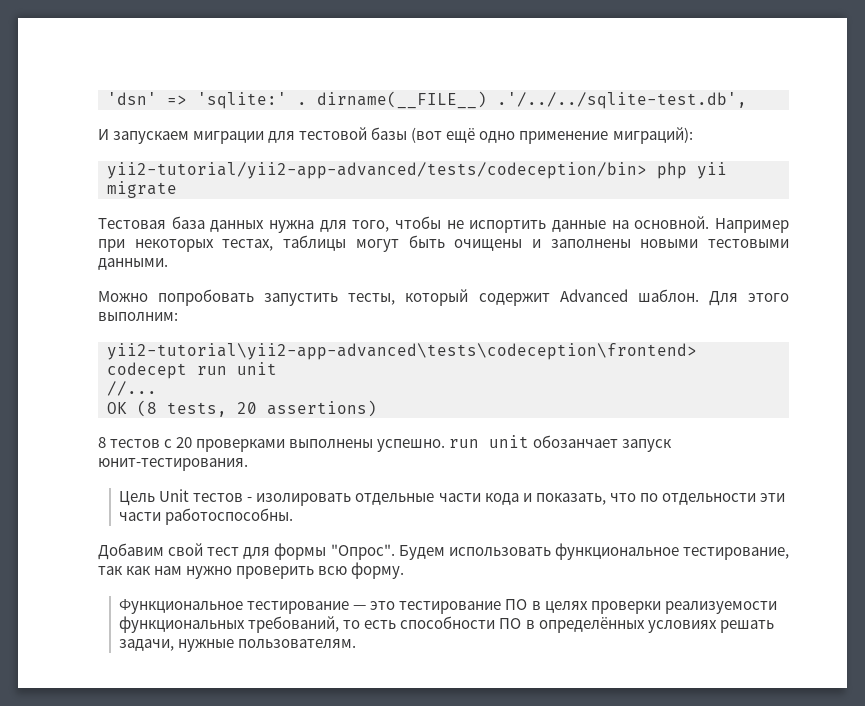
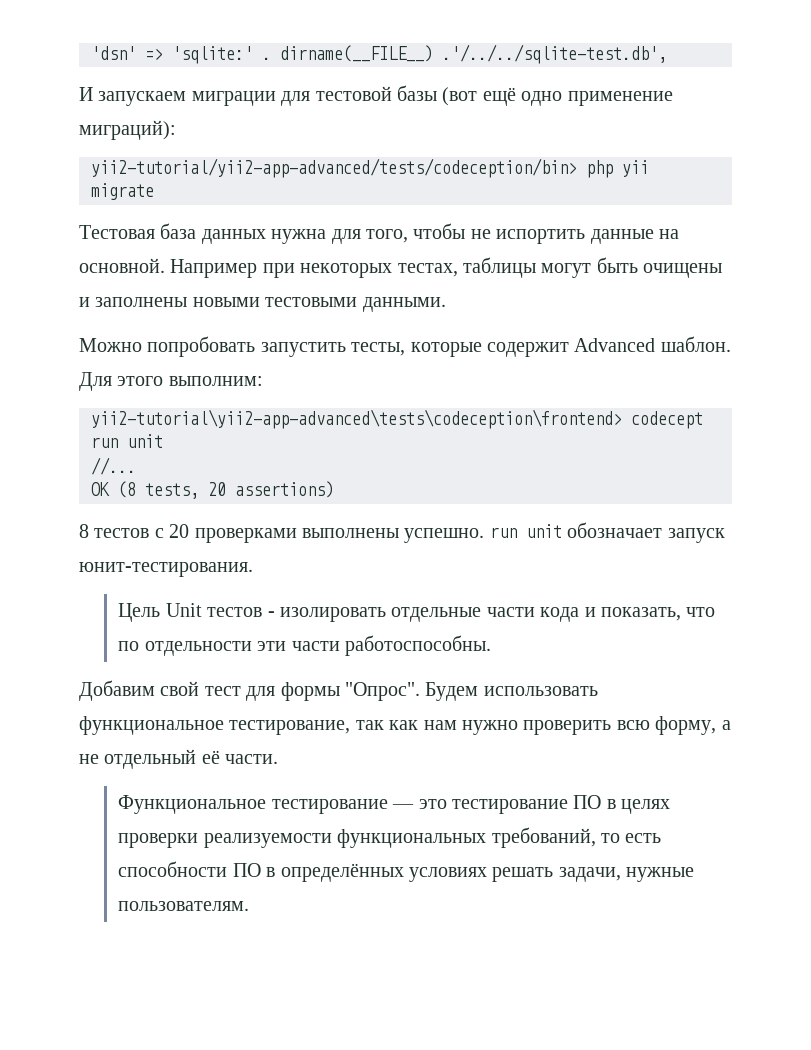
- Можно попробовать запустить тесты, который содержит Advanced шаблон.
+ Можно попробовать запустить тесты, которые содержит Advanced шаблон.
- 8 тестов с 20 проверками выполнены успешно. run unit обозанчает запуск юнит-тестирования.
+ 8 тестов с 20 проверками выполнены успешно. run unit обозначает запуск юнит-тестирования.
- Будем использовать функциональное тестирование, так как нам нужно проверить всю форму.
+ Будем использовать функциональное тестирование, так как нам нужно проверить всю форму, а не отдельный её части.

